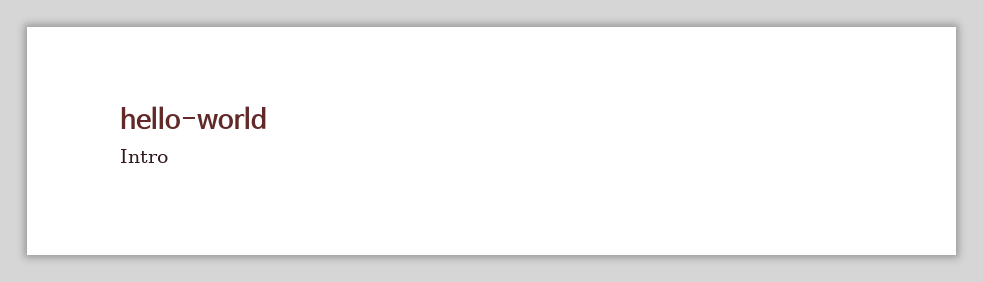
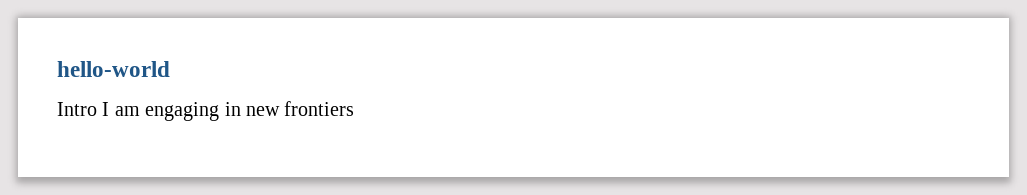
- Intro
+ Intro I am engaging in new frontiers

